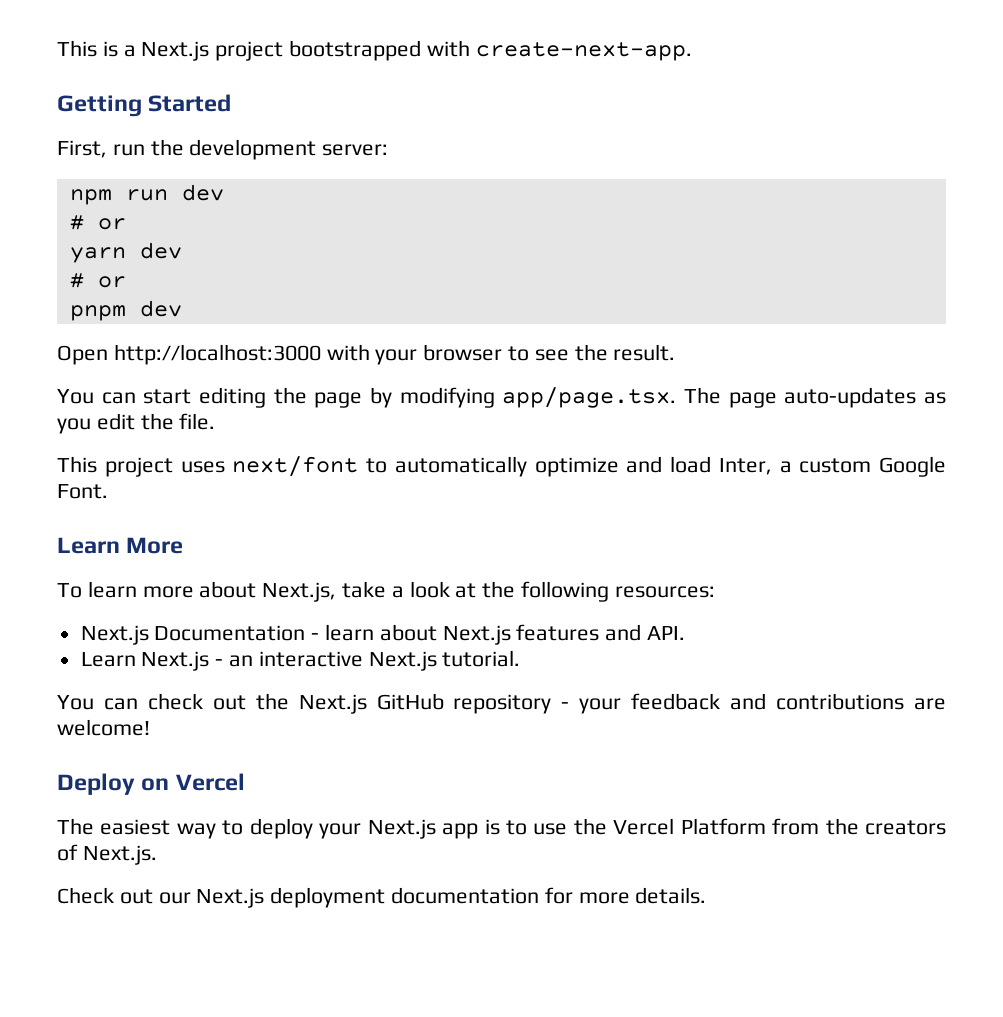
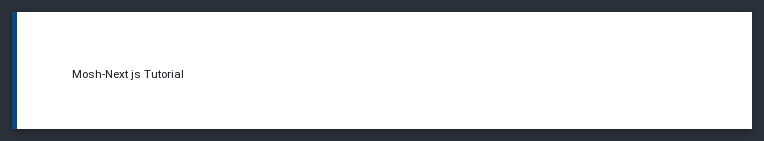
- This is a Next.js project bootstrapped with create-next-app.
- Getting Started
- First, run the development server:
- npm run dev
- # or
- yarn dev
- # or
- pnpm dev
- Open http://localhost:3000 with your browser to see the result.
- You can start editing the page by modifying app/page.tsx. The page auto-updates as you edit the file.
- This project uses next/font to automatically optimize and load Inter, a custom Google Font.
- Learn More
- To learn more about Next.js, take a look at the following resources:
- Next.js Documentation - learn about Next.js features and API.
- Learn Next.js - an interactive Next.js tutorial.
- You can check out the Next.js GitHub repository - your feedback and contributions are welcome!
- Deploy on Vercel
- The easiest way to deploy your Next.js app is to use the Vercel Platform from the creators of Next.js.
- Check out our Next.js deployment documentation for more details.
+ Mosh-Next js Tutorial

